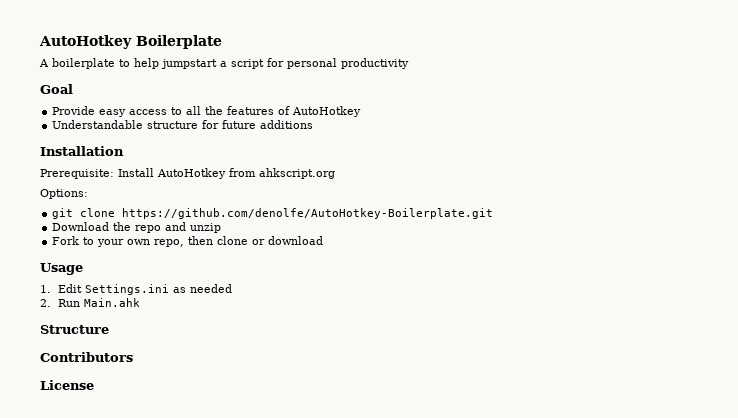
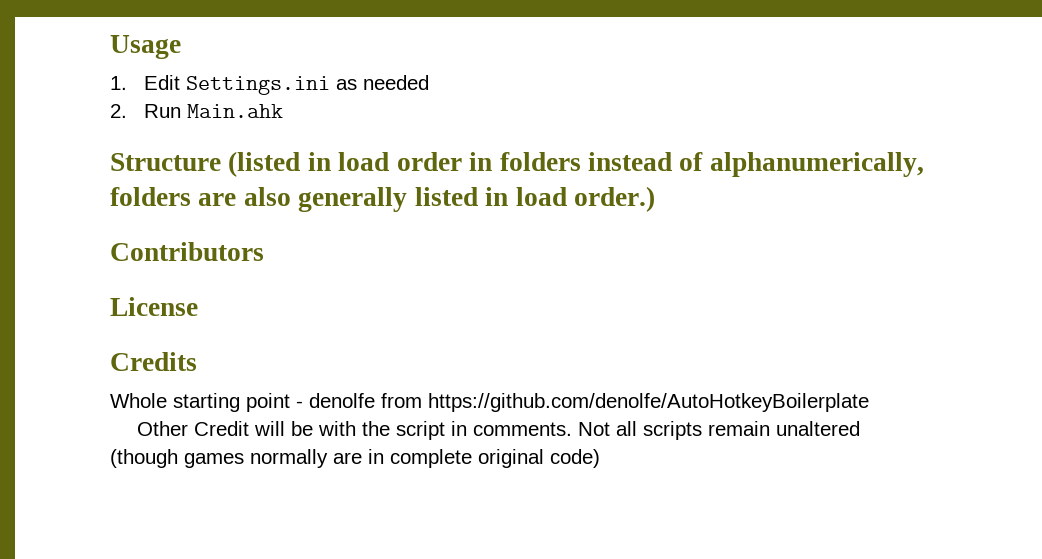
- AutoHotkey Boilerplate
- A boilerplate to help jumpstart a script for personal productivity
- Goal
- Provide easy access to all the features of AutoHotkey
- Understandable structure for future additions
- Installation
- Prerequisite: Install AutoHotkey from ahkscript.org
- Options:
- git clone https://github.com/denolfe/AutoHotkey-Boilerplate.git
- Download the repo and unzip
- Fork to your own repo, then clone or download
- Structure
+ Structure (listed in load order in folders instead of alphanumerically, folders are also generally listed in load order.)
  Contributors
  License
+ Credits
+ Whole starting point - denolfe from https://github.com/denolfe/AutoHotkeyBoilerplate
+ Other Credit will be with the script in comments. Not all scripts remain unaltered (though games normally are in complete original code)

